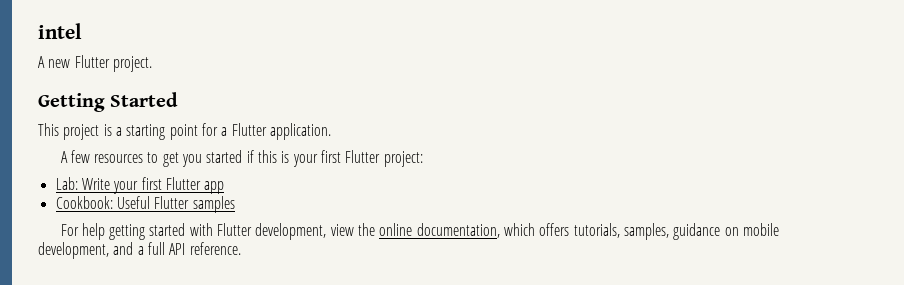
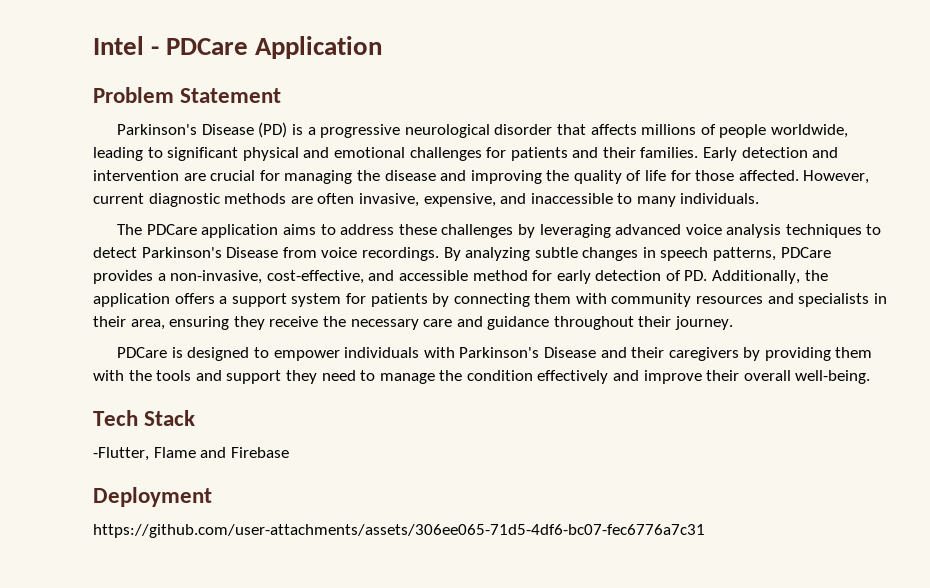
- intel
- A new Flutter project.
- Getting Started
- This project is a starting point for a Flutter application.
- A few resources to get you started if this is your first Flutter project:
- Lab: Write your first Flutter app
- Cookbook: Useful Flutter samples
- For help getting started with Flutter development, view the online documentation, which offers tutorials, samples, guidance on mobile development, and a full API reference.
+ Intel - PDCare Application
+ Problem Statement
+ Parkinson's Disease (PD) is a progressive neurological disorder that affects millions of people worldwide, leading to significant physical and emotional challenges for patients and their families. Early detection and intervention are crucial for managing the disease and improving the quality of life for those affected. However, current diagnostic methods are often invasive, expensive, and inaccessible to many individuals.
+ The PDCare application aims to address these challenges by leveraging advanced voice analysis techniques to detect Parkinson's Disease from voice recordings. By analyzing subtle changes in speech patterns, PDCare provides a non-invasive, cost-effective, and accessible method for early detection of PD. Additionally, the application offers a support system for patients by connecting them with community resources and specialists in their area, ensuring they receive the necessary care and guidance throughout their journey.
+ PDCare is designed to empower individuals with Parkinson's Disease and their caregivers by providing them with the tools and support they need to manage the condition effectively and improve their overall well-being.
+ Tech Stack
+ -Flutter, Flame and Firebase
+ Deployment
+ https://github.com/user-attachments/assets/306ee065-71d5-4df6-bc07-fec6776a7c31

